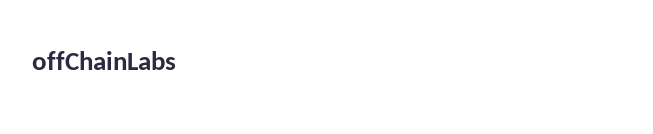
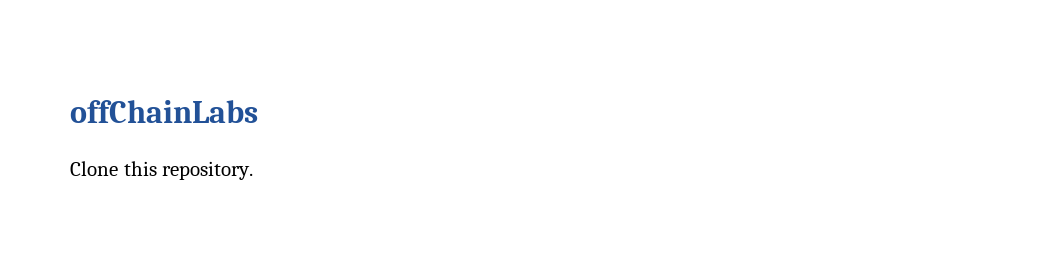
+ Clone this repository.

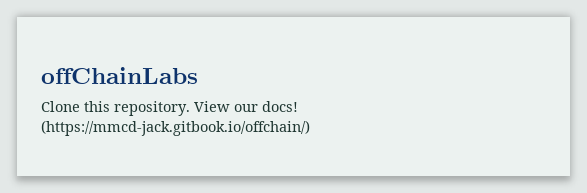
+ View our docs! (https://mmcd-jack.gitbook.io/offchain/)

